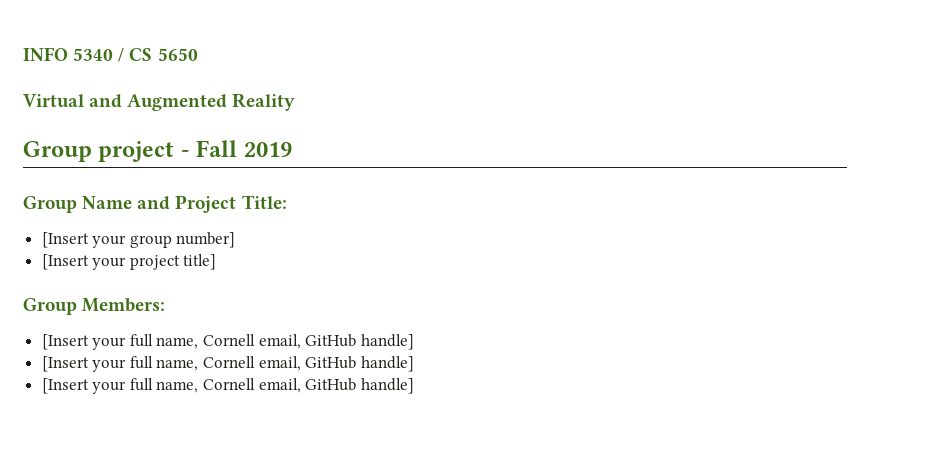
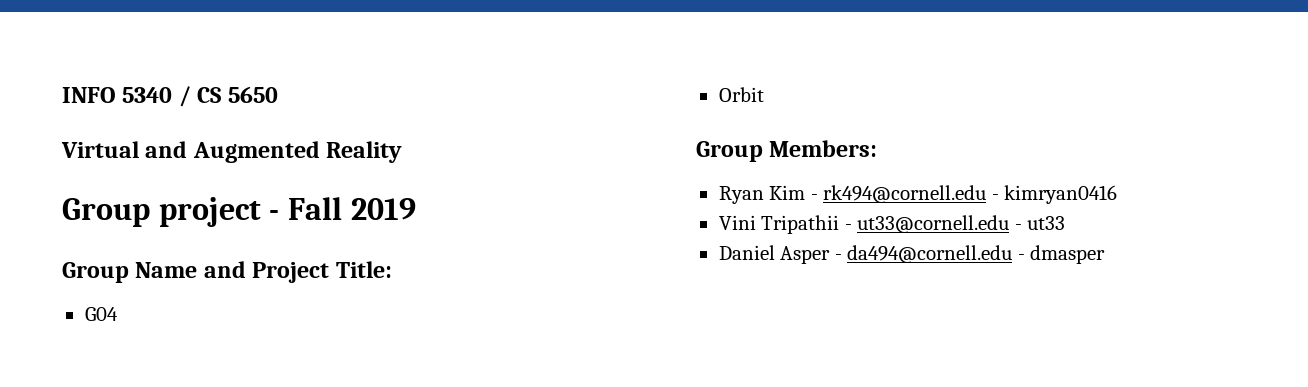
- [Insert your group number]
- [Insert your project title]
+ G04
+ Orbit
  Group Members:
- [Insert your full name, Cornell email, GitHub handle]
- [Insert your full name, Cornell email, GitHub handle]
- [Insert your full name, Cornell email, GitHub handle]
+ Ryan Kim - rk494@cornell.edu - kimryan0416
+ Vini Tripathii - ut33@cornell.edu - ut33
+ Daniel Asper - da494@cornell.edu - dmasper

